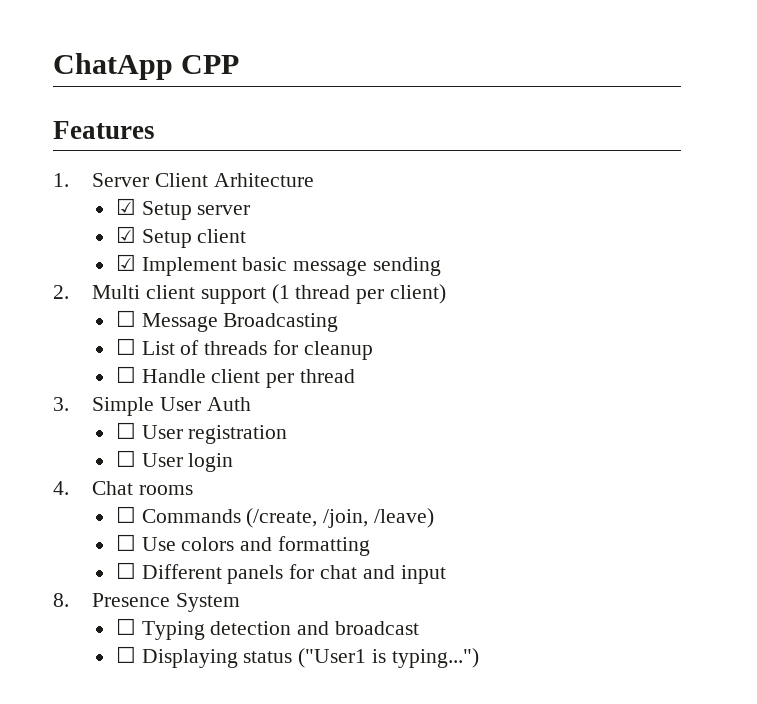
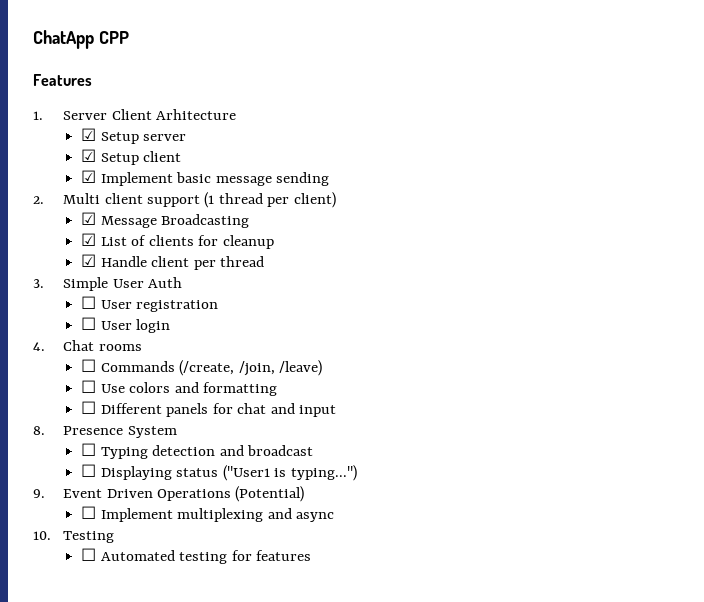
- ☐ Message Broadcasting
+ ☑ Message Broadcasting
- ☐ List of threads for cleanup
+ ☑ List of clients for cleanup
- ☐ Handle client per thread
+ ☑ Handle client per thread
+ 9. Event Driven Operations (Potential)
+ ☐ Implement multiplexing and async
+ 10. Testing
+ ☐ Automated testing for features

